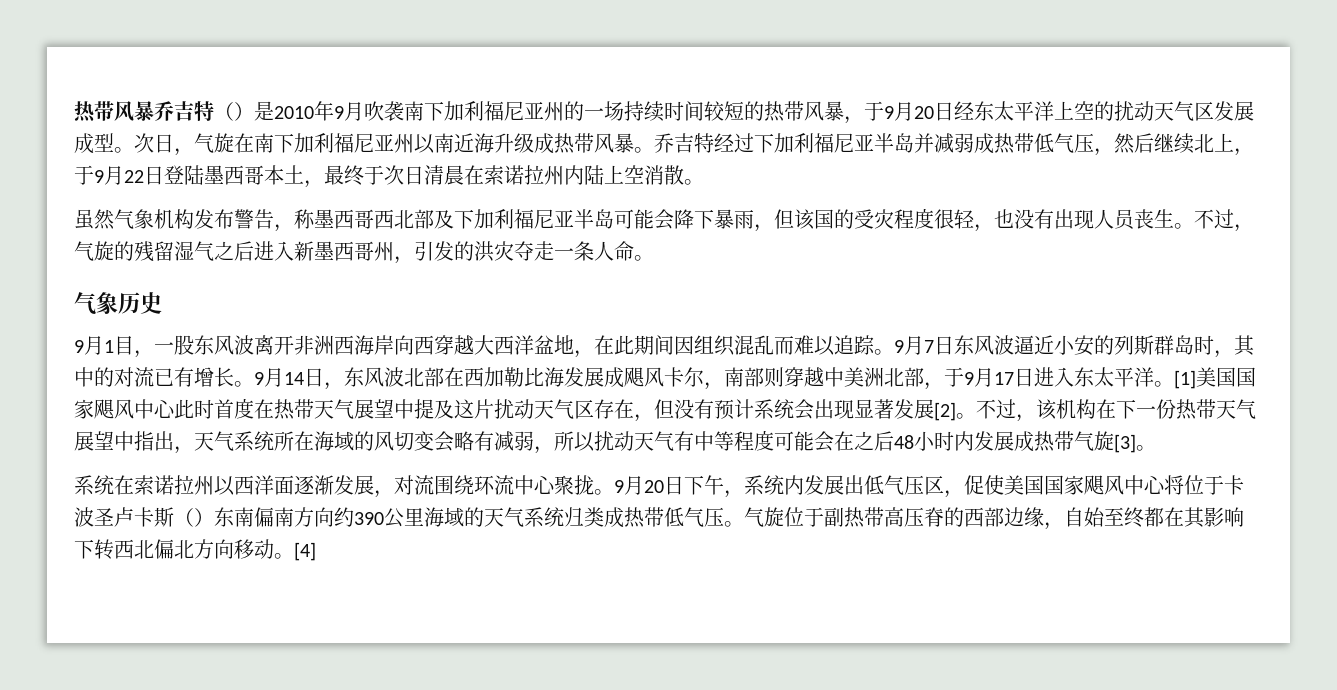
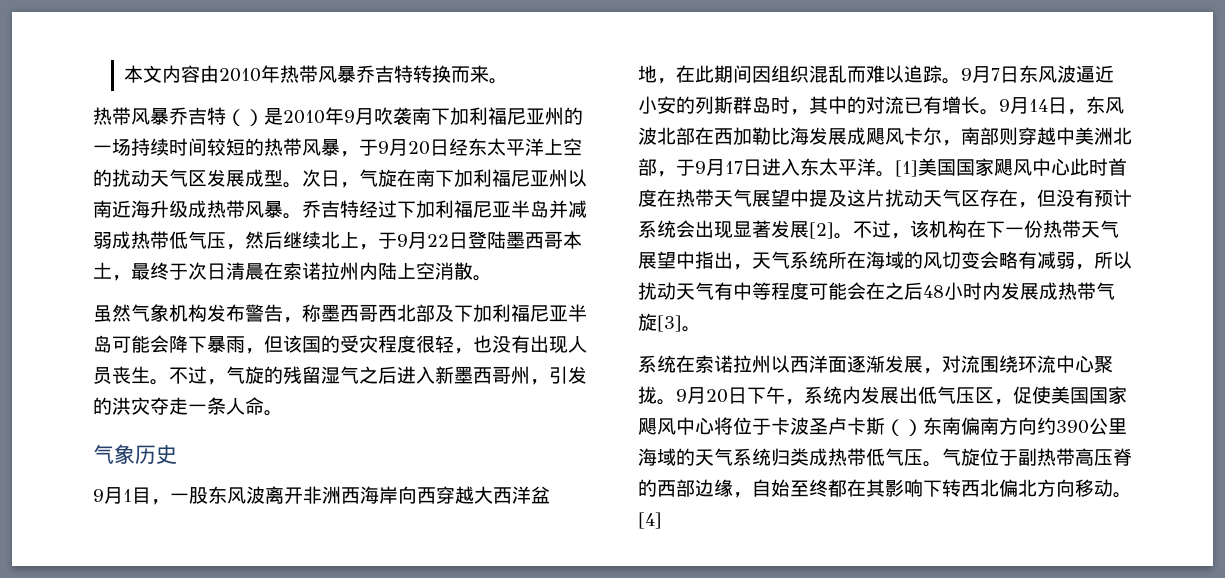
+ 本文内容由2010年热带风暴乔吉特转换而来。

